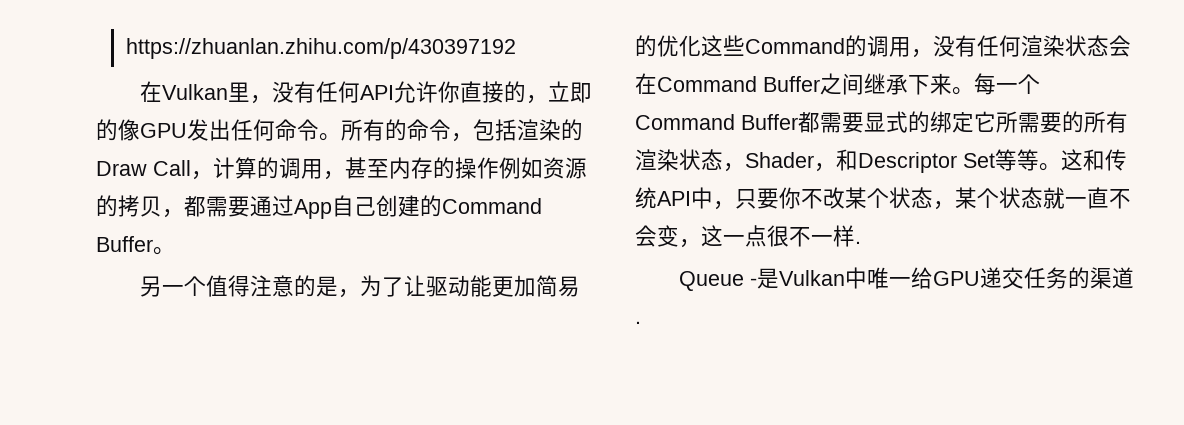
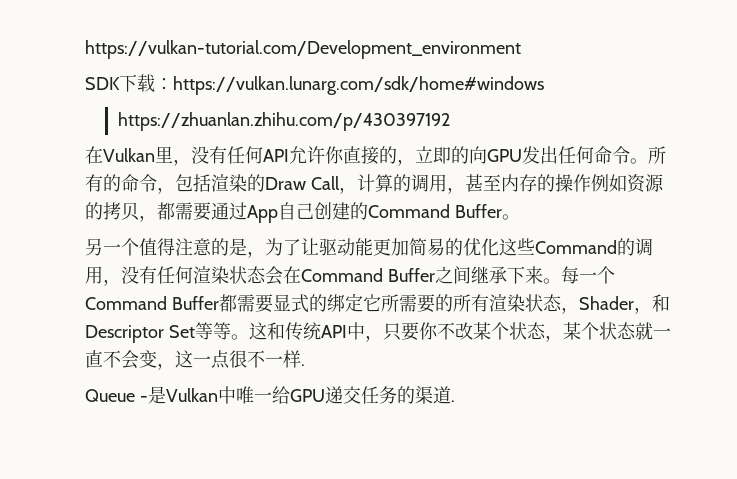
+ https://vulkan-tutorial.com/Development_environment
+ SDK下载：https://vulkan.lunarg.com/sdk/home#windows
- 在Vulkan里，没有任何API允许你直接的，立即的像GPU发出任何命令。
+ 在Vulkan里，没有任何API允许你直接的，立即的向GPU发出任何命令。

